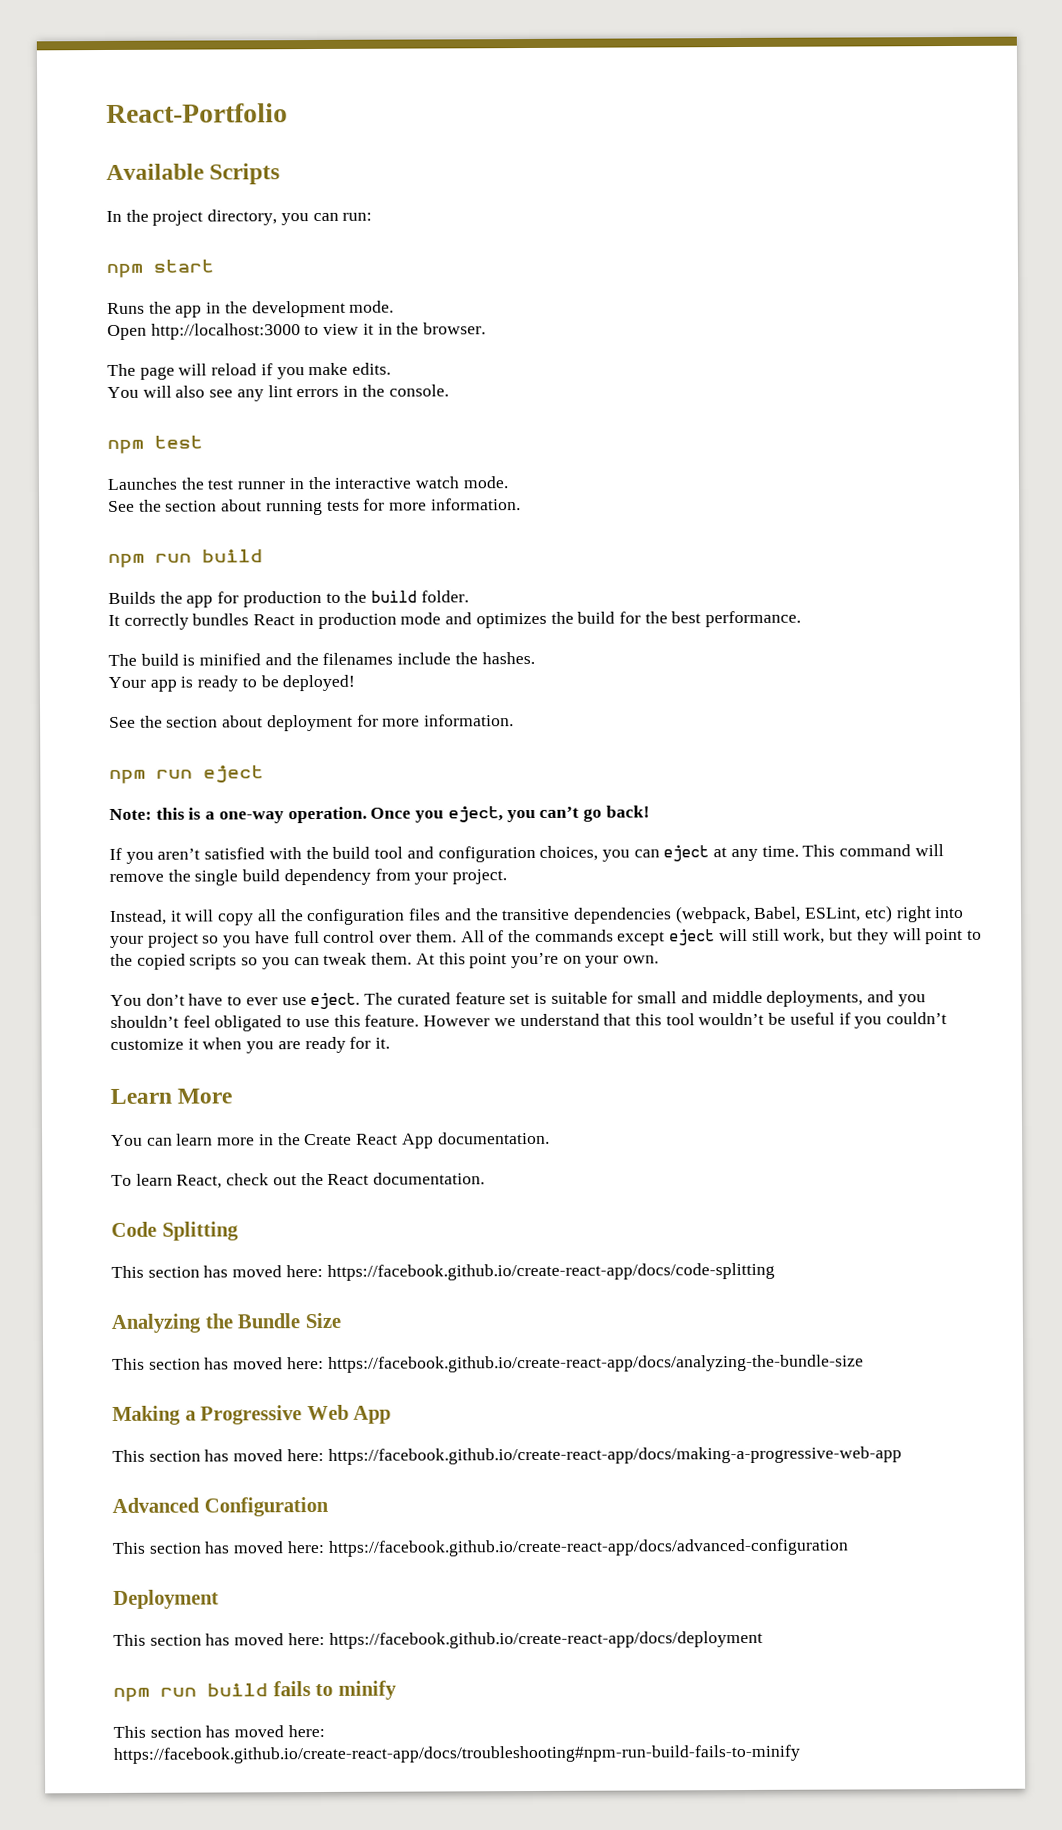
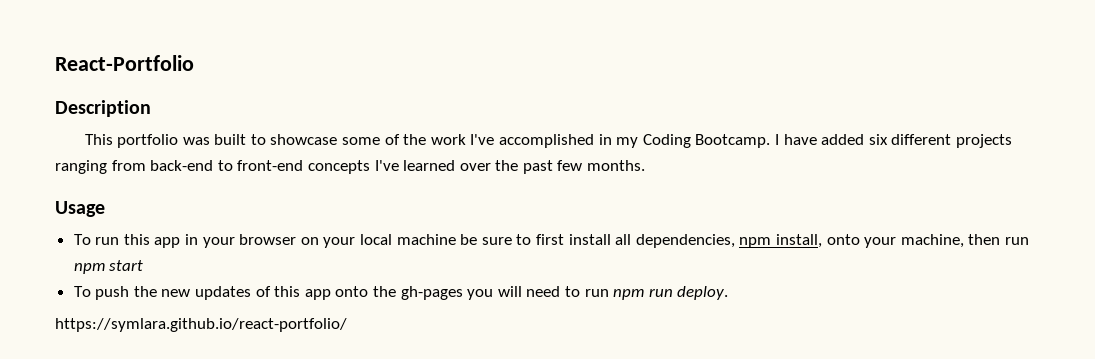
- Available Scripts
- In the project directory, you can run:
- npm start
- Runs the app in the development mode.
- Open http://localhost:3000 to view it in the browser.
- The page will reload if you make edits.
- You will also see any lint errors in the console.
- npm test
- Launches the test runner in the interactive watch mode.
- See the section about running tests for more information.
- npm run build
- Builds the app for production to the build folder.
- It correctly bundles React in production mode and optimizes the build for the best performance.
- The build is minified and the filenames include the hashes.
- Your app is ready to be deployed!
- See the section about deployment for more information.
- npm run eject
- Note: this is a one-way operation. Once you eject, you can’t go back!
- If you aren’t satisfied with the build tool and configuration choices, you can eject at any time. This command will remove the single build dependency from your project.
- Instead, it will copy all the configuration files and the transitive dependencies (webpack, Babel, ESLint, etc) right into your project so you have full control over them. All of the commands except eject will still work, but they will point to the copied scripts so you can tweak them. At this point you’re on your own.
- You don’t have to ever use eject. The curated feature set is suitable for small and middle deployments, and you shouldn’t feel obligated to use this feature. However we understand that this tool wouldn’t be useful if you couldn’t customize it when you are ready for it.
- Learn More
- You can learn more in the Create React App documentation.
- To learn React, check out the React documentation.
- Code Splitting
- This section has moved here: https://facebook.github.io/create-react-app/docs/code-splitting
- Analyzing the Bundle Size
- This section has moved here: https://facebook.github.io/create-react-app/docs/analyzing-the-bundle-size
- Making a Progressive Web App
- This section has moved here: https://facebook.github.io/create-react-app/docs/making-a-progressive-web-app
- Advanced Configuration
- This section has moved here: https://facebook.github.io/create-react-app/docs/advanced-configuration
- Deployment
- This section has moved here: https://facebook.github.io/create-react-app/docs/deployment
- npm run build fails to minify
- This section has moved here: https://facebook.github.io/create-react-app/docs/troubleshooting#npm-run-build-fails-to-minify
+ Description
+ This portfolio was built to showcase some of the work I've accomplished in my Coding Bootcamp. I have added six different projects ranging from back-end to front-end concepts I've learned over the past few months.
+ Usage
+ To run this app in your browser on your local machine be sure to first install all dependencies, npm install, onto your machine, then run npm start
+ To push the new updates of this app onto the gh-pages you will need to run npm run deploy.
+ https://symlara.github.io/react-portfolio/

